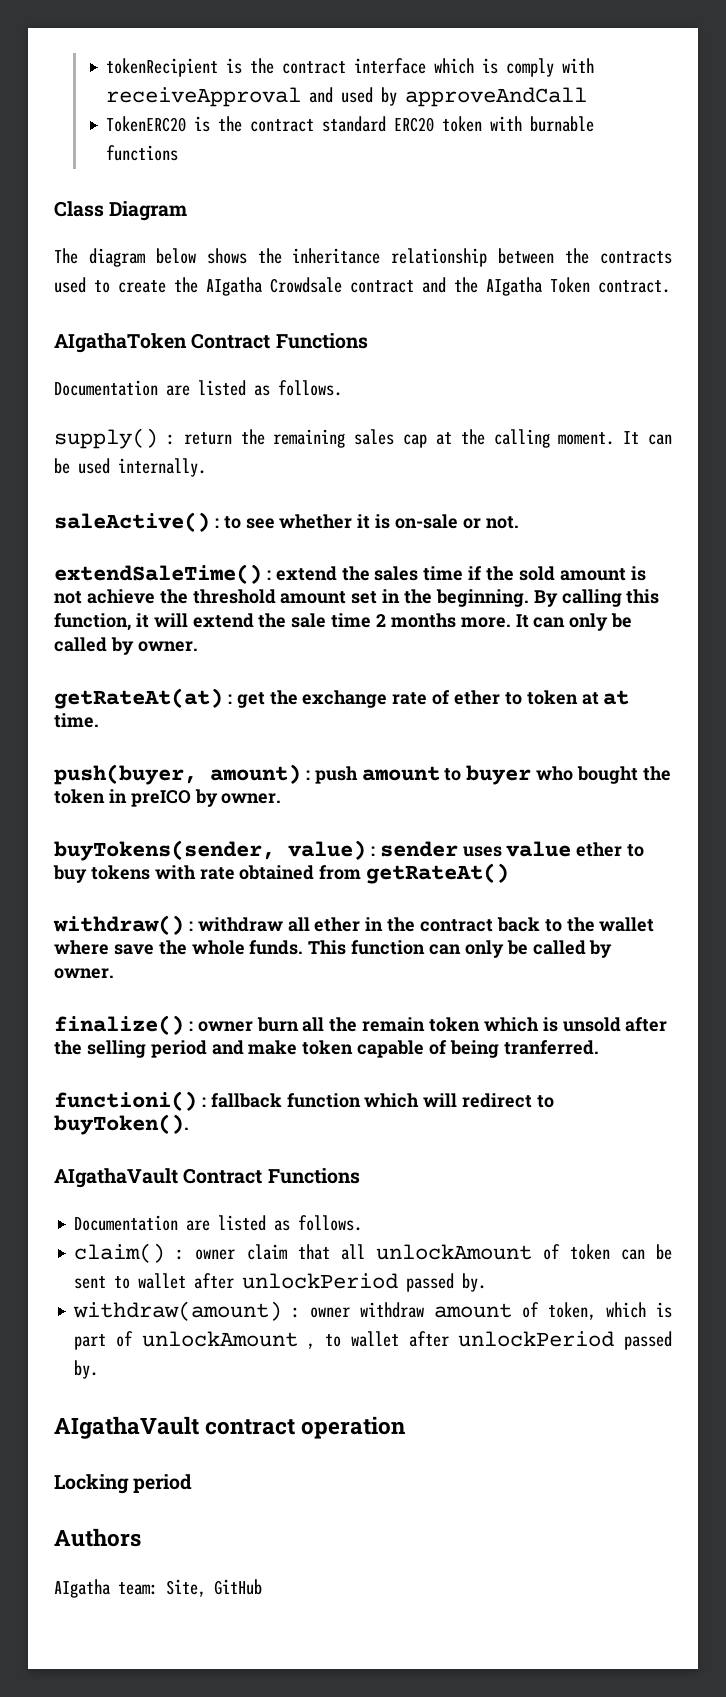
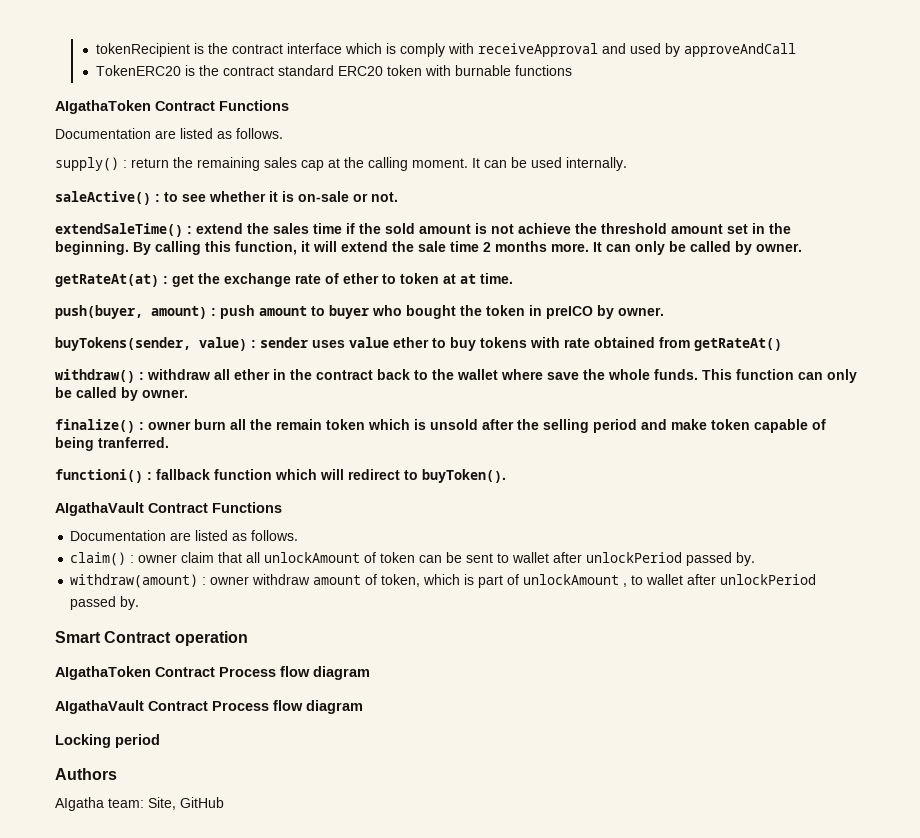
- Class Diagram
- The diagram below shows the inheritance relationship between the contracts used to create the AIgatha Crowdsale contract and the AIgatha Token contract.
- AIgathaVault contract operation
+ Smart Contract operation
+ AIgathaToken Contract Process flow diagram
+ AIgathaVault Contract Process flow diagram

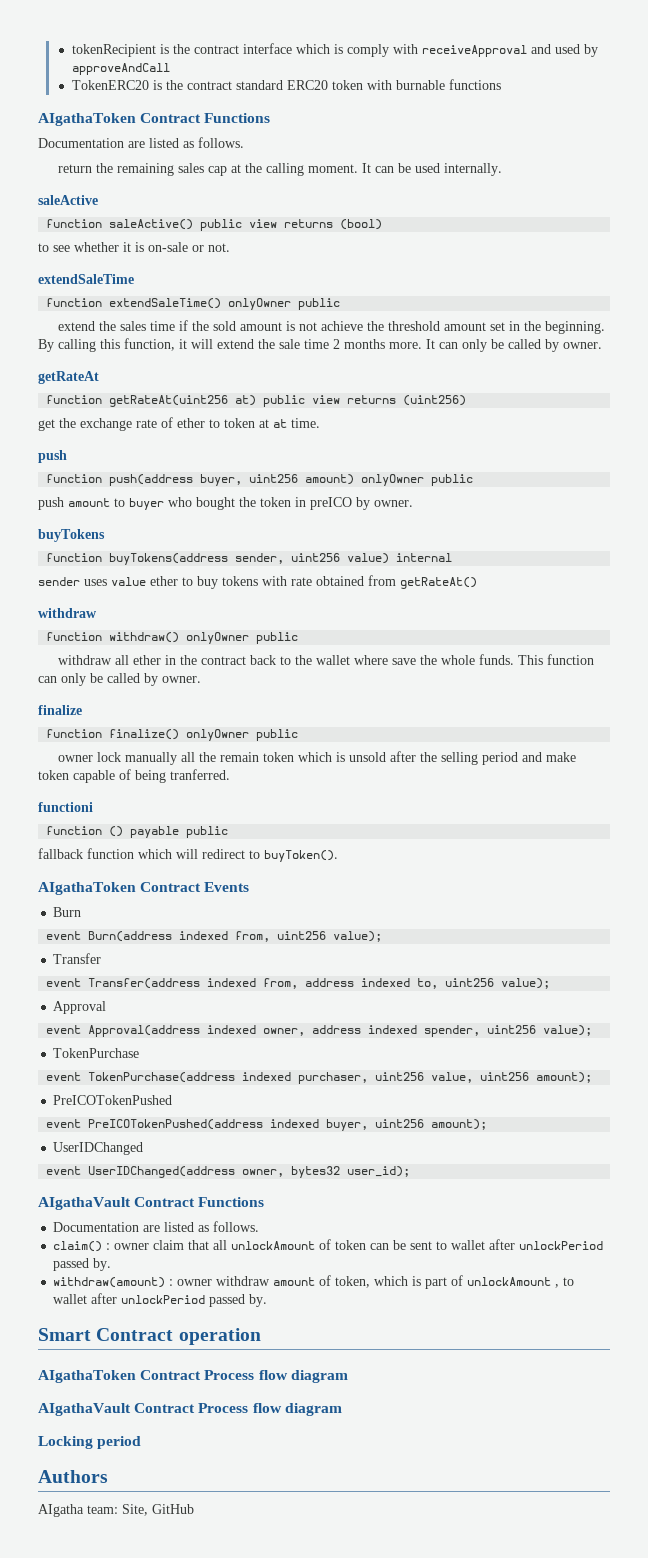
- supply() : return the remaining sales cap at the calling moment.
+ return the remaining sales cap at the calling moment.
- saleActive() : to see whether it is on-sale or not.
+ saleActive
+ function saleActive() public view returns (bool)
+ to see whether it is on-sale or not.
- extendSaleTime() : extend the sales time if the sold amount is not achieve the threshold amount set in the beginning.
+ extendSaleTime
+ function extendSaleTime() onlyOwner public
+ extend the sales time if the sold amount is not achieve the threshold amount set in the beginning.
- getRateAt(at) : get the exchange rate of ether to token at at time.
- push(buyer, amount) : push amount to buyer who bought the token in preICO by owner.
+ getRateAt
+ function getRateAt(uint256 at) public view returns (uint256)
+ get the exchange rate of ether to token at at time.
+ push
+ function push(address buyer, uint256 amount) onlyOwner public
+ push amount to buyer who bought the token in preICO by owner.
- buyTokens(sender, value) : sender uses value ether to buy tokens with rate obtained from getRateAt()
- withdraw() : withdraw all ether in the contract back to the wallet where save the whole funds.
+ buyTokens
+ function buyTokens(address sender, uint256 value) internal
+ sender uses value ether to buy tokens with rate obtained from getRateAt()
+ withdraw
+ function withdraw() onlyOwner public
+ withdraw all ether in the contract back to the wallet where save the whole funds.
- finalize() : owner burn all the remain token which is unsold after the selling period and make token capable of being tranferred.
+ finalize
+ function finalize() onlyOwner public
+ owner lock manually all the remain token which is unsold after the selling period and make token capable of being tranferred.
- functioni() : fallback function which will redirect to buyToken().
+ functioni
+ function () payable public
+ fallback function which will redirect to buyToken().
+ AIgathaToken Contract Events
+ Burn
+ event Burn(address indexed from, uint256 value);
+ Transfer
+ event Transfer(address indexed from, address indexed to, uint256 value);
+ Approval
+ event Approval(address indexed owner, address indexed spender, uint256 value);
+ TokenPurchase
+ event TokenPurchase(address indexed purchaser, uint256 value, uint256 amount);
+ PreICOTokenPushed
+ event PreICOTokenPushed(address indexed buyer, uint256 amount);
+ UserIDChanged
+ event UserIDChanged(address owner, bytes32 user_id);

